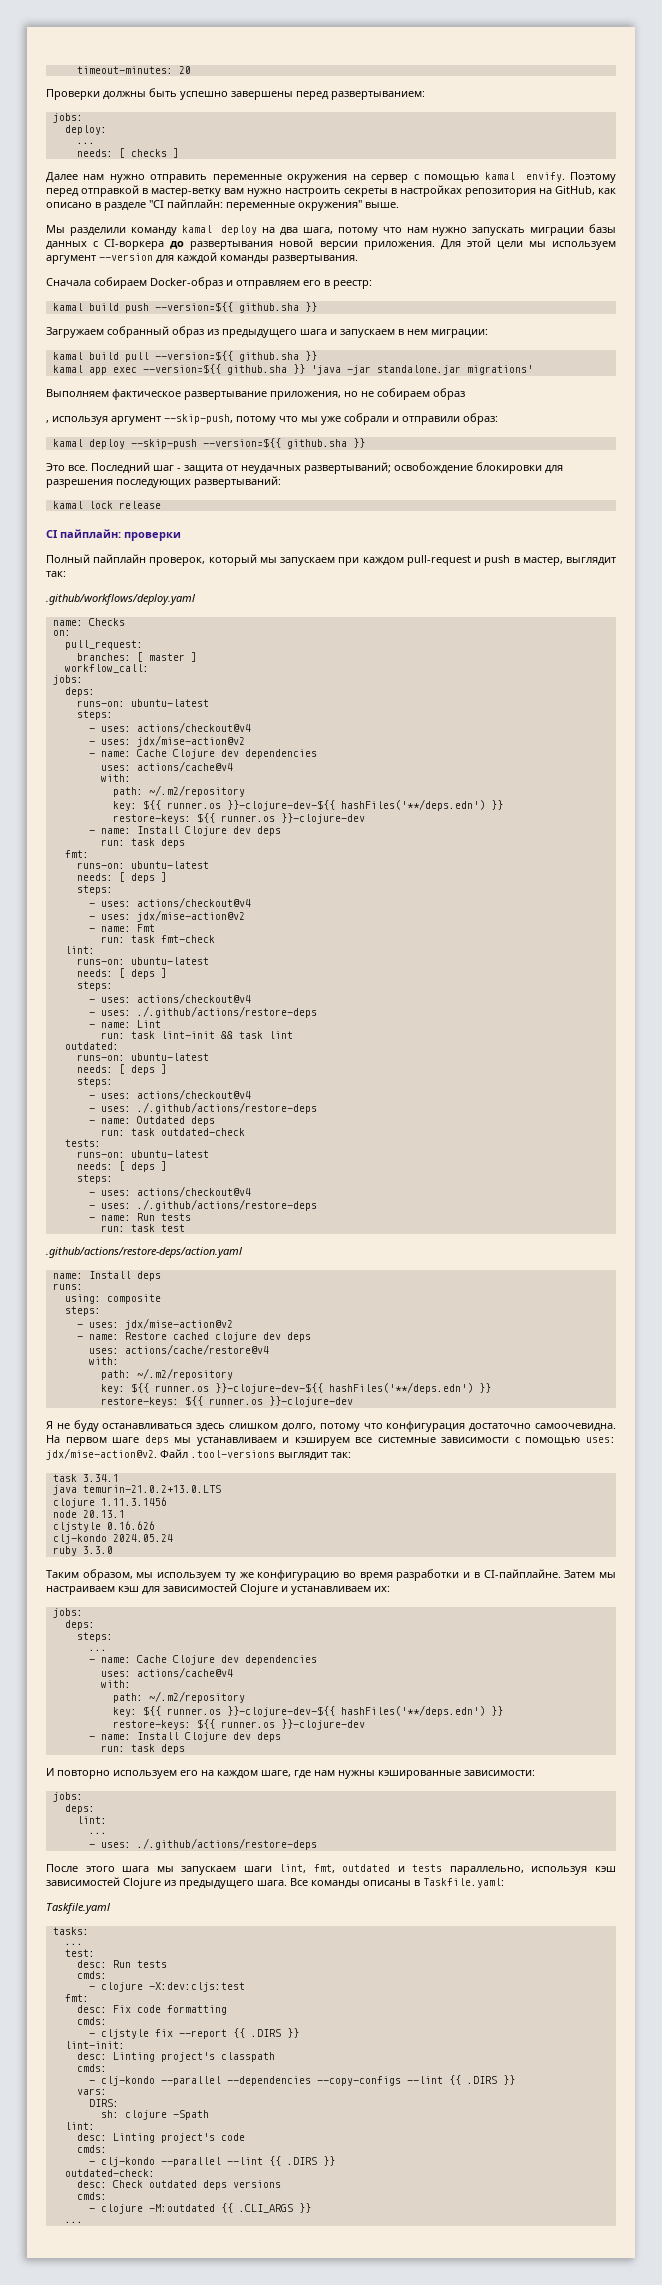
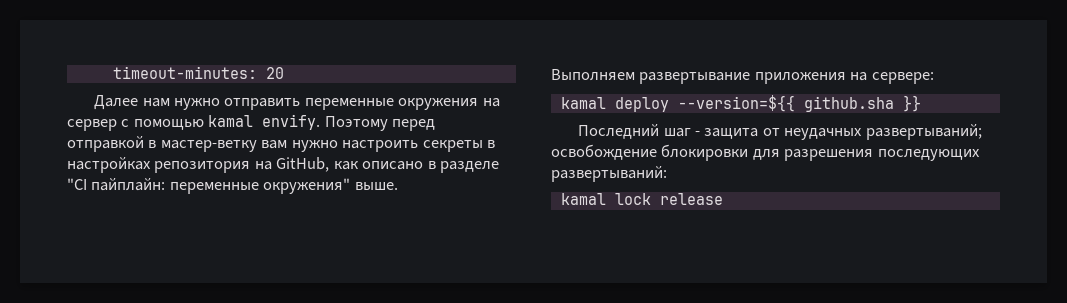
- Проверки должны быть успешно завершены перед развертыванием:
- jobs:
- deploy:
- ...
- needs: [ checks ]
- Мы разделили команду kamal deploy на два шага, потому что нам нужно запускать миграции базы данных с CI-воркера до развертывания новой версии приложения. Для этой цели мы используем аргумент --version для каждой команды развертывания.
- Сначала собираем Docker-образ и отправляем его в реестр:
- kamal build push --version=${{ github.sha }}
- Загружаем собранный образ из предыдущего шага и запускаем в нем миграции:
- kamal build pull --version=${{ github.sha }}
- kamal app exec --version=${{ github.sha }} 'java -jar standalone.jar migrations'
- Выполняем фактическое развертывание приложения, но не собираем образ
- , используя аргумент --skip-push, потому что мы уже собрали и отправили образ:
- kamal deploy --skip-push --version=${{ github.sha }}
- Это все. Последний шаг - защита от неудачных развертываний; освобождение блокировки для разрешения последующих развертываний:
+ Выполняем развертывание приложения на сервере:
+ kamal deploy --version=${{ github.sha }}
+ Последний шаг - защита от неудачных развертываний; освобождение блокировки для разрешения последующих развертываний:
- CI пайплайн: проверки
- Полный пайплайн проверок, который мы запускаем при каждом pull-request и push в мастер, выглядит так:
- .github/workflows/deploy.yaml
- name: Checks
- on:
- pull_request:
- branches: [ master ]
- workflow_call:
- jobs:
- deps:
- runs-on: ubuntu-latest
- steps:
- - uses: actions/checkout@v4
- - uses: jdx/mise-action@v2
- - name: Cache Clojure dev dependencies
- uses: actions/cache@v4
- with:
- path: ~/.m2/repository
- key: ${{ runner.os }}-clojure-dev-${{ hashFiles('**/deps.edn') }}
- restore-keys: ${{ runner.os }}-clojure-dev
- - name: Install Clojure dev deps
- run: task deps
- fmt:
- runs-on: ubuntu-latest
- needs: [ deps ]
- steps:
- - uses: actions/checkout@v4
- - uses: jdx/mise-action@v2
- - name: Fmt
- run: task fmt-check
- lint:
- runs-on: ubuntu-latest
- needs: [ deps ]
- steps:
- - uses: actions/checkout@v4
- - uses: ./.github/actions/restore-deps
- - name: Lint
- run: task lint-init && task lint
- outdated:
- runs-on: ubuntu-latest
- needs: [ deps ]
- steps:
- - uses: actions/checkout@v4
- - uses: ./.github/actions/restore-deps
- - name: Outdated deps
- run: task outdated-check
- tests:
- runs-on: ubuntu-latest
- needs: [ deps ]
- steps:
- - uses: actions/checkout@v4
- - uses: ./.github/actions/restore-deps
- - name: Run tests
- run: task test
- .github/actions/restore-deps/action.yaml
- name: Install deps
- runs:
- using: composite
- steps:
- - uses: jdx/mise-action@v2
- - name: Restore cached clojure dev deps
- uses: actions/cache/restore@v4
- with:
- path: ~/.m2/repository
- key: ${{ runner.os }}-clojure-dev-${{ hashFiles('**/deps.edn') }}
- restore-keys: ${{ runner.os }}-clojure-dev
- Я не буду останавливаться здесь слишком долго, потому что конфигурация достаточно самоочевидна. На первом шаге deps мы устанавливаем и кэшируем все системные зависимости с помощью uses: jdx/mise-action@v2. Файл .tool-versions выглядит так:
- task 3.34.1
- java temurin-21.0.2+13.0.LTS
- clojure 1.11.3.1456
- node 20.13.1
- cljstyle 0.16.626
- clj-kondo 2024.05.24
- ruby 3.3.0
- Таким образом, мы используем ту же конфигурацию во время разработки и в CI-пайплайне. Затем мы настраиваем кэш для зависимостей Clojure и устанавливаем их:
- jobs:
- deps:
- steps:
- ...
- - name: Cache Clojure dev dependencies
- uses: actions/cache@v4
- with:
- path: ~/.m2/repository
- key: ${{ runner.os }}-clojure-dev-${{ hashFiles('**/deps.edn') }}
- restore-keys: ${{ runner.os }}-clojure-dev
- - name: Install Clojure dev deps
- run: task deps
- И повторно используем его на каждом шаге, где нам нужны кэшированные зависимости:
- jobs:
- deps:
- lint:
- ...
- - uses: ./.github/actions/restore-deps
- После этого шага мы запускаем шаги lint, fmt, outdated и tests параллельно, используя кэш зависимостей Clojure из предыдущего шага. Все команды описаны в Taskfile.yaml:
- Taskfile.yaml
- tasks:
- ...
- test:
- desc: Run tests
- cmds:
- - clojure -X:dev:cljs:test
- fmt:
- desc: Fix code formatting
- cmds:
- - cljstyle fix --report {{ .DIRS }}
- lint-init:
- desc: Linting project's classpath
- cmds:
- - clj-kondo --parallel --dependencies --copy-configs --lint {{ .DIRS }}
- vars:
- DIRS:
- sh: clojure -Spath
- lint:
- desc: Linting project's code
- cmds:
- - clj-kondo --parallel --lint {{ .DIRS }}
- outdated-check:
- desc: Check outdated deps versions
- cmds:
- - clojure -M:outdated {{ .CLI_ARGS }}
- ...

